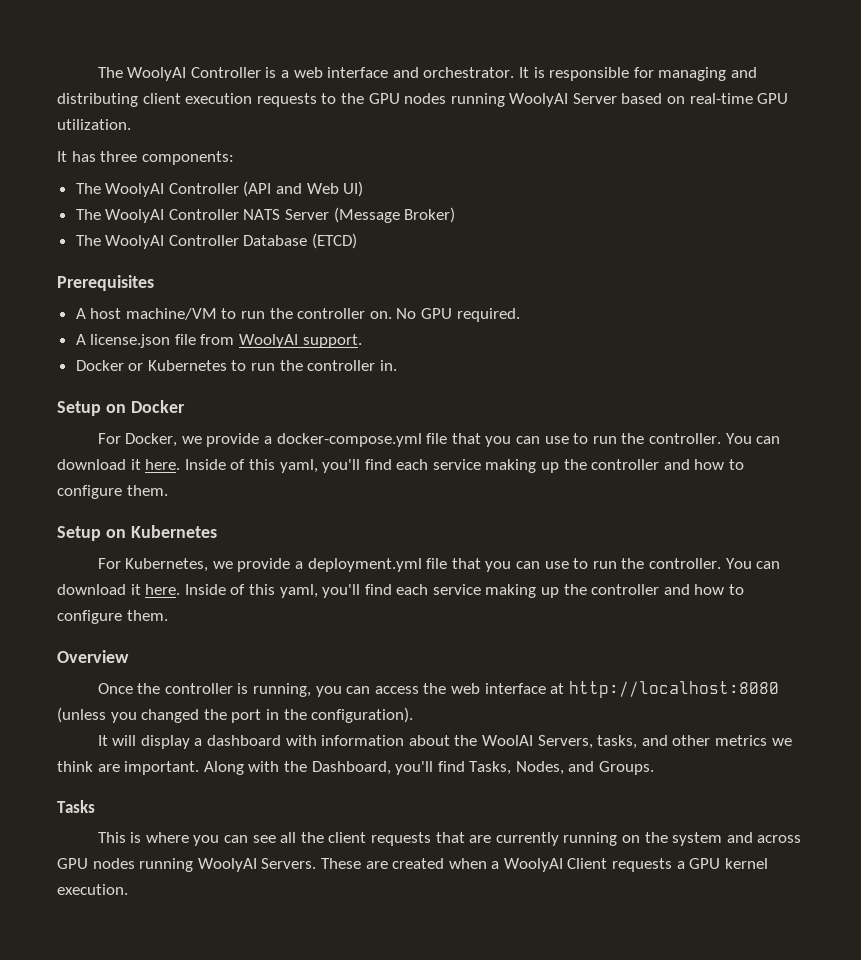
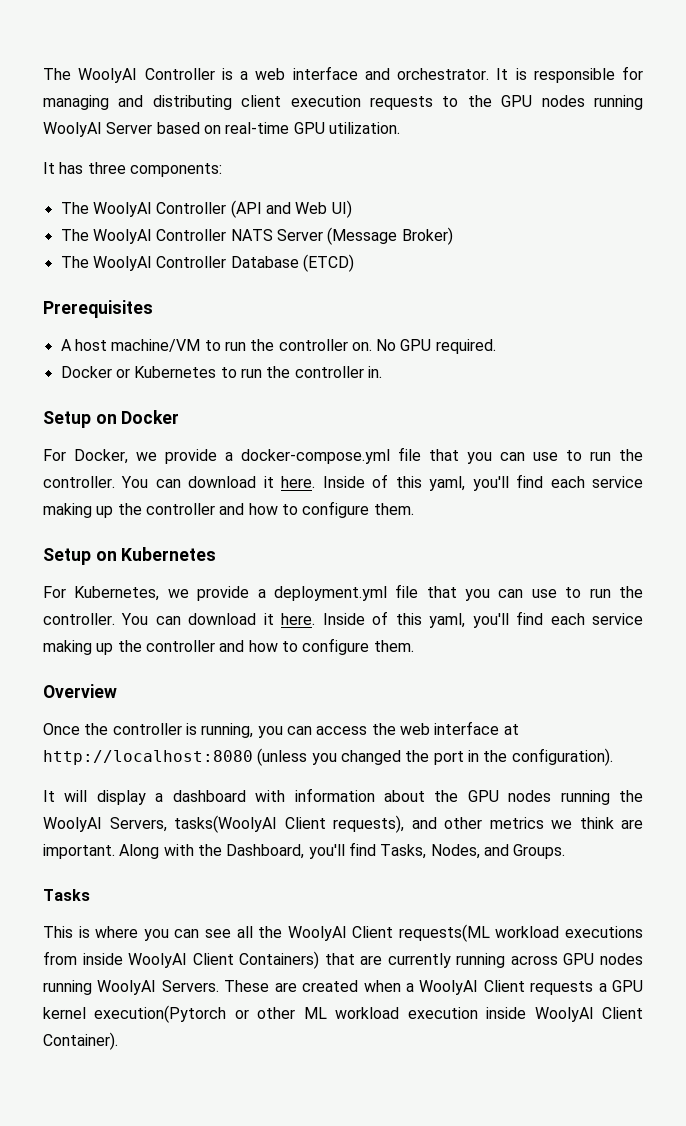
- A license.json file from WoolyAI support.
- It will display a dashboard with information about the WoolAI Servers, tasks, and other metrics we think are important.
+ It will display a dashboard with information about the GPU nodes running the WoolyAI Servers, tasks(WoolyAI Client requests), and other metrics we think are important.
- This is where you can see all the client requests that are currently running on the system and across GPU nodes running WoolyAI Servers.
+ This is where you can see all the WoolyAI Client requests(ML workload executions from inside WoolyAI Client Containers) that are currently running across GPU nodes running WoolyAI Servers.
- These are created when a WoolyAI Client requests a GPU kernel execution.
+ These are created when a WoolyAI Client requests a GPU kernel execution(Pytorch or other ML workload execution inside WoolyAI Client Container).

